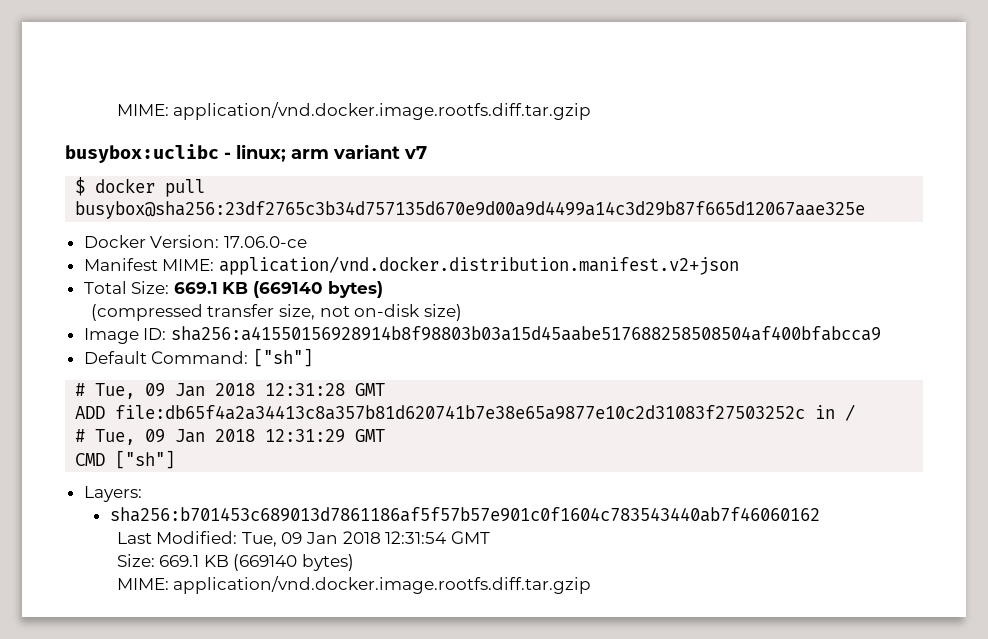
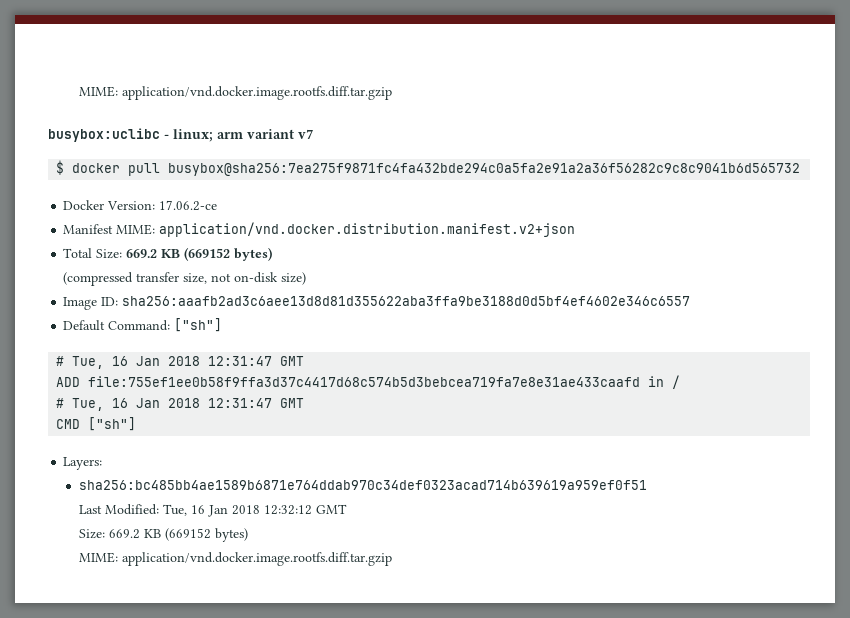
- $ docker pull busybox@sha256:23df2765c3b34d757135d670e9d00a9d4499a14c3d29b87f665d12067aae325e
+ $ docker pull busybox@sha256:7ea275f9871fc4fa432bde294c0a5fa2e91a2a36f56282c9c8c9041b6d565732
- Docker Version: 17.06.0-ce
+ Docker Version: 17.06.2-ce
- Total Size: 669.1 KB (669140 bytes)
+ Total Size: 669.2 KB (669152 bytes)
- Image ID: sha256:a41550156928914b8f98803b03a15d45aabe517688258508504af400bfabcca9
+ Image ID: sha256:aaafb2ad3c6aee13d8d81d355622aba3ffa9be3188d0d5bf4ef4602e346c6557
  Default Command: ["sh"]
- # Tue, 09 Jan 2018 12:31:28 GMT
+ # Tue, 16 Jan 2018 12:31:47 GMT
- ADD file:db65f4a2a34413c8a357b81d620741b7e38e65a9877e10c2d31083f27503252c in /
- # Tue, 09 Jan 2018 12:31:29 GMT
+ ADD file:755ef1ee0b58f9ffa3d37c4417d68c574b5d3bebcea719fa7e8e31ae433caafd in /
+ # Tue, 16 Jan 2018 12:31:47 GMT
- sha256:b701453c689013d7861186af5f57b57e901c0f1604c783543440ab7f46060162
+ sha256:bc485bb4ae1589b6871e764ddab970c34def0323acad714b639619a959ef0f51
- Last Modified: Tue, 09 Jan 2018 12:31:54 GMT
- Size: 669.1 KB (669140 bytes)
+ Last Modified: Tue, 16 Jan 2018 12:32:12 GMT
+ Size: 669.2 KB (669152 bytes)

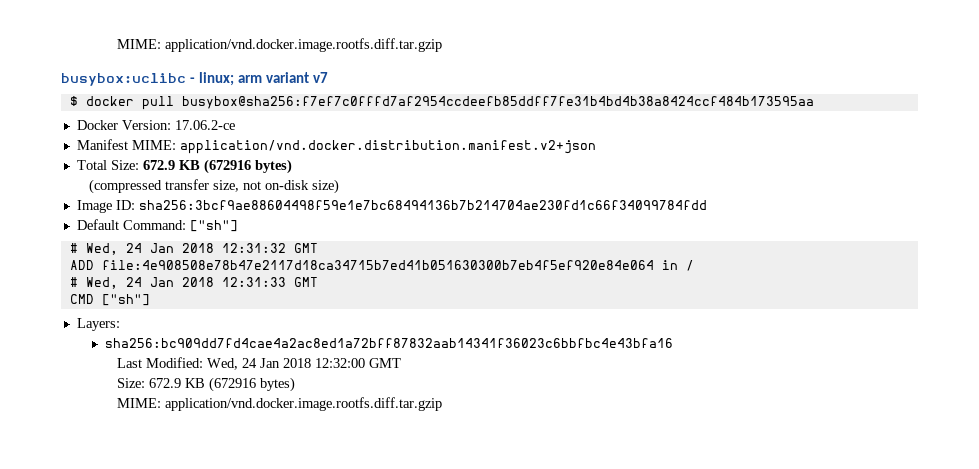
- $ docker pull busybox@sha256:7ea275f9871fc4fa432bde294c0a5fa2e91a2a36f56282c9c8c9041b6d565732
+ $ docker pull busybox@sha256:f7ef7c0fffd7af2954ccdeefb85ddff7fe31b4bd4b38a8424ccf484b173595aa
- Total Size: 669.2 KB (669152 bytes)
+ Total Size: 672.9 KB (672916 bytes)
- Image ID: sha256:aaafb2ad3c6aee13d8d81d355622aba3ffa9be3188d0d5bf4ef4602e346c6557
+ Image ID: sha256:3bcf9ae88604498f59e1e7bc68494136b7b214704ae230fd1c66f34099784fdd
  Default Command: ["sh"]
- # Tue, 16 Jan 2018 12:31:47 GMT
+ # Wed, 24 Jan 2018 12:31:32 GMT
- ADD file:755ef1ee0b58f9ffa3d37c4417d68c574b5d3bebcea719fa7e8e31ae433caafd in /
- # Tue, 16 Jan 2018 12:31:47 GMT
+ ADD file:4e908508e78b47e2117d18ca34715b7ed41b051630300b7eb4f5ef920e84e064 in /
+ # Wed, 24 Jan 2018 12:31:33 GMT
- sha256:bc485bb4ae1589b6871e764ddab970c34def0323acad714b639619a959ef0f51
+ sha256:bc909dd7fd4cae4a2ac8ed1a72bff87832aab14341f36023c6bbfbc4e43bfa16
- Last Modified: Tue, 16 Jan 2018 12:32:12 GMT
- Size: 669.2 KB (669152 bytes)
+ Last Modified: Wed, 24 Jan 2018 12:32:00 GMT
+ Size: 672.9 KB (672916 bytes)

